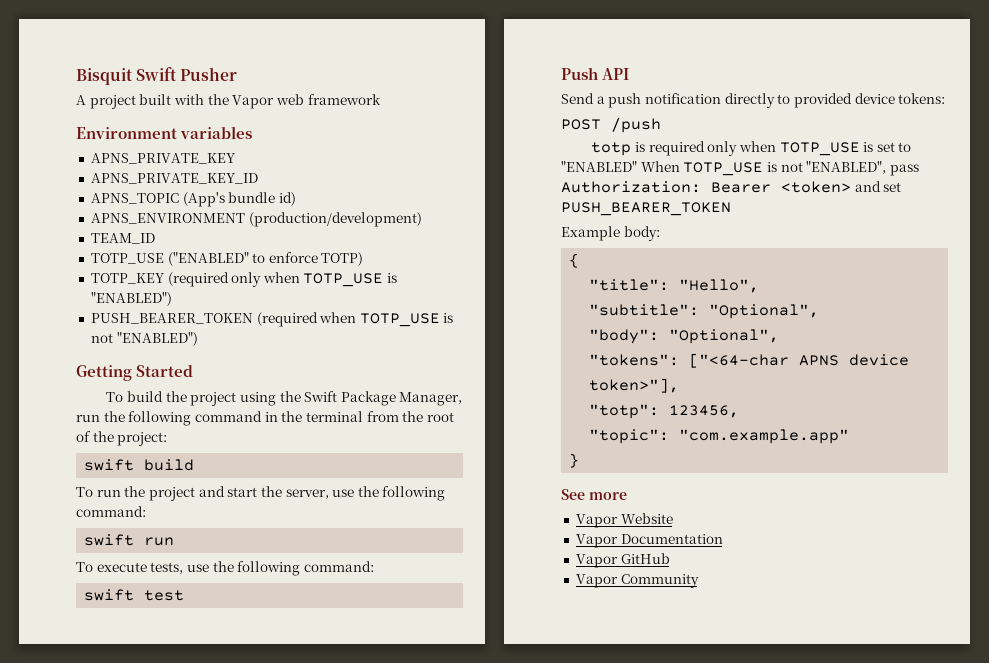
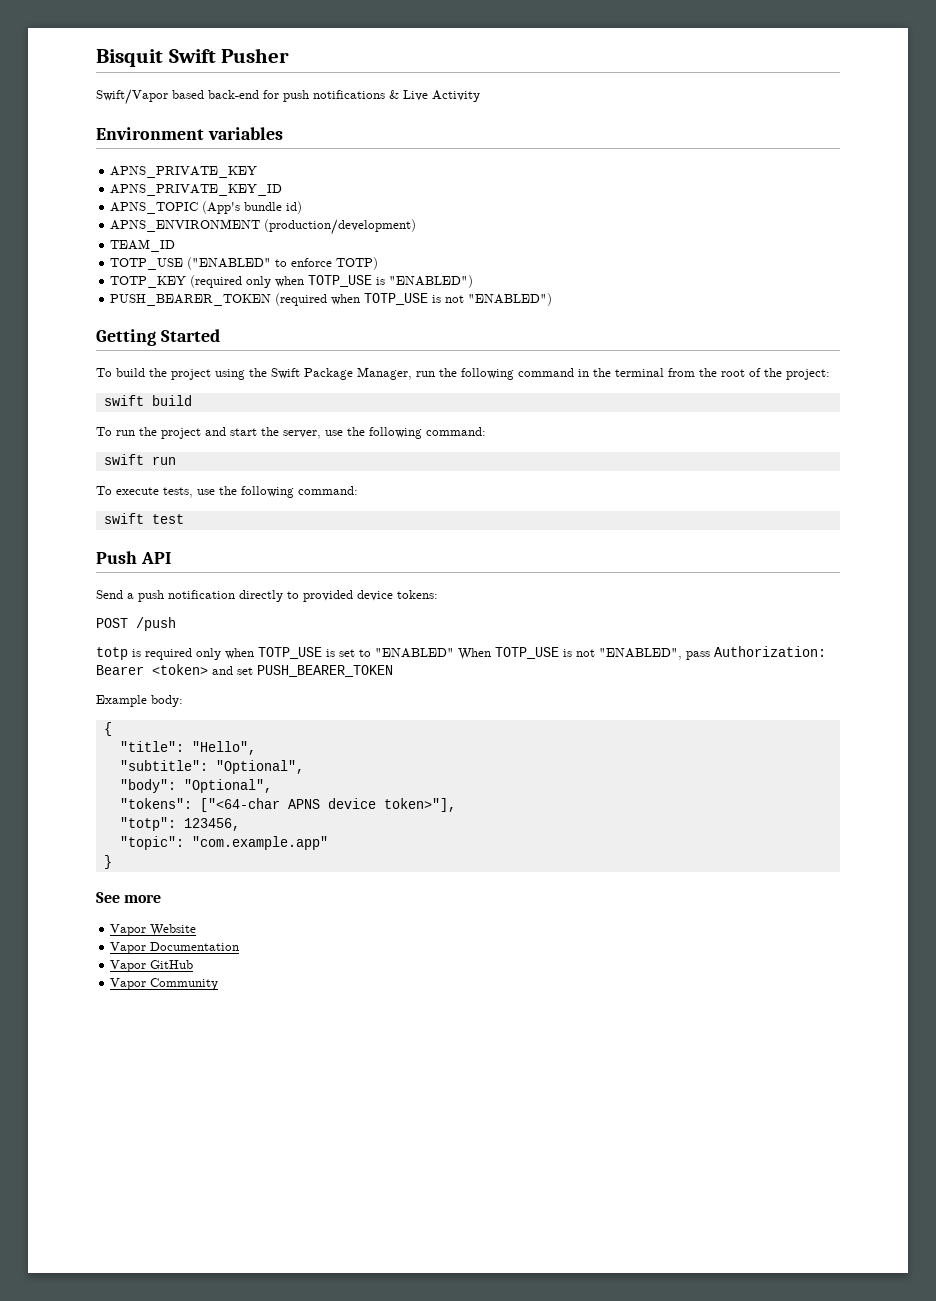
- A project built with the Vapor web framework
+ Swift/Vapor based back-end for push notifications & Live Activity

